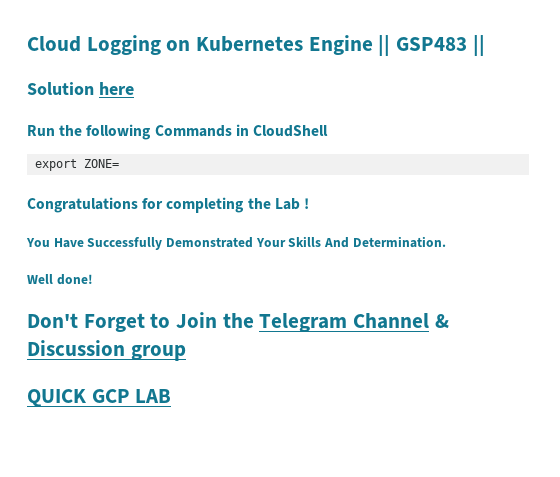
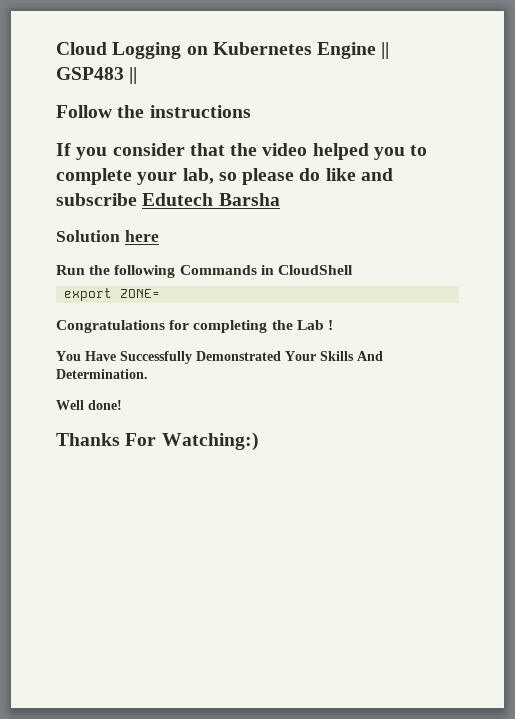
+ Follow the instructions
+ If you consider that the video helped you to complete your lab, so please do like and subscribe Edutech Barsha
- Don't Forget to Join the Telegram Channel & Discussion group
- QUICK GCP LAB
+ Thanks For Watching:)

